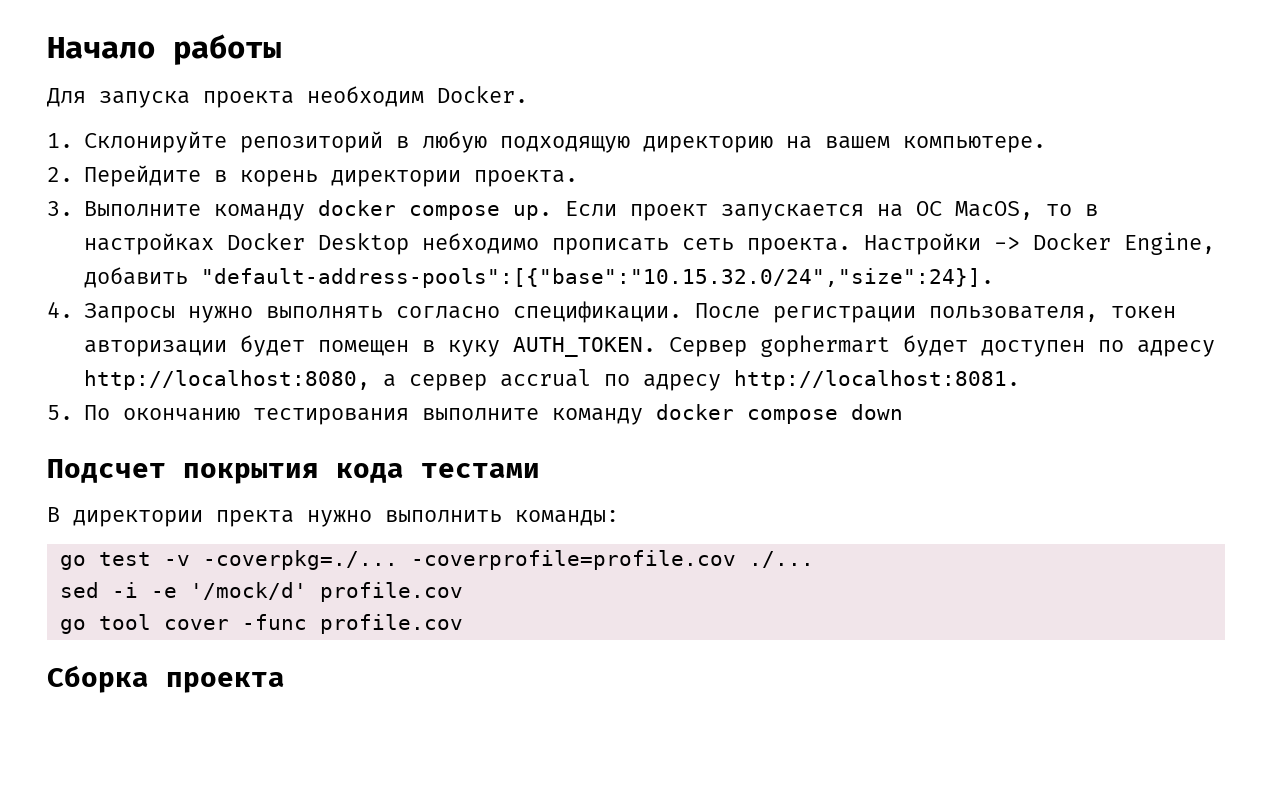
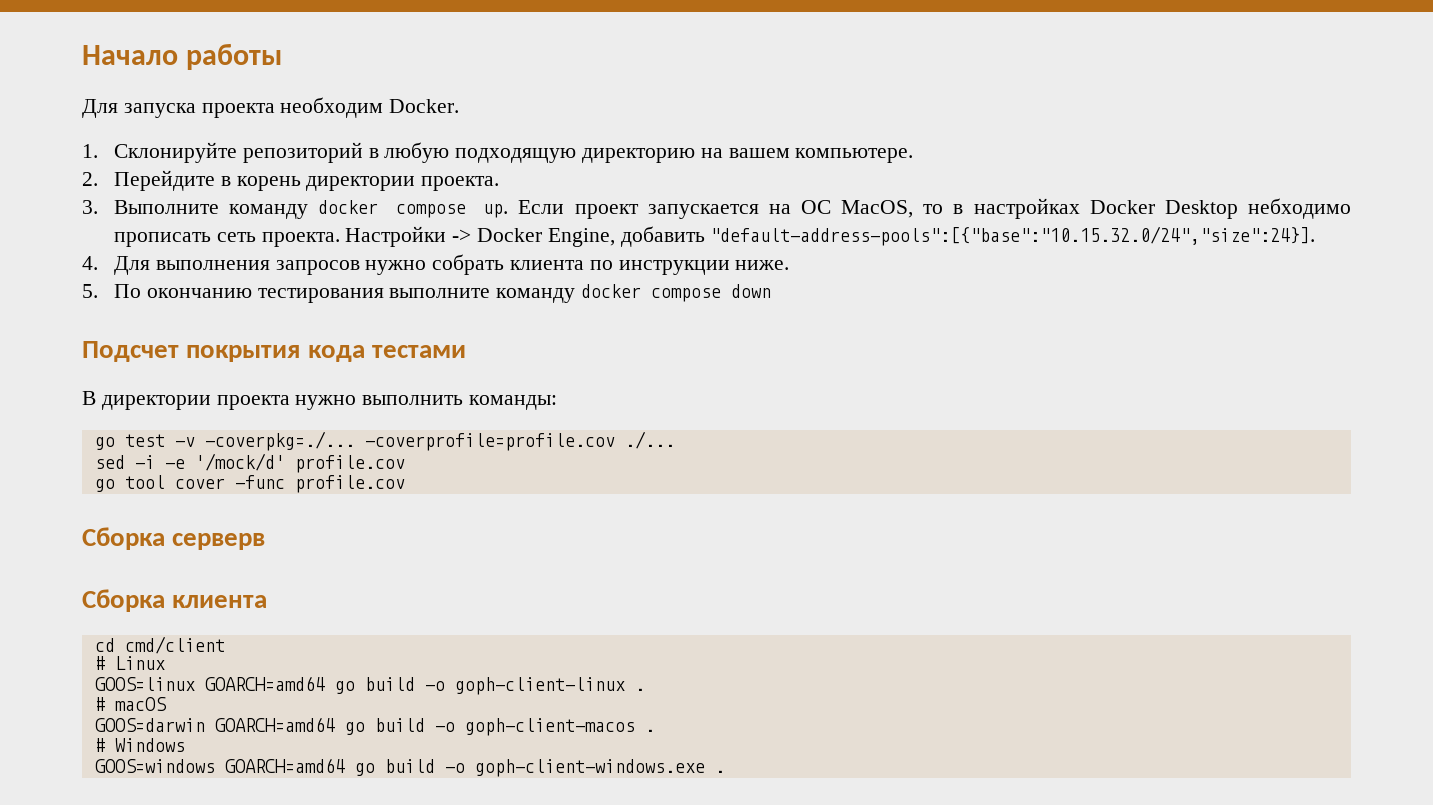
- 4. Запросы нужно выполнять согласно спецификации. После регистрации пользователя, токен авторизации будет помещен в куку AUTH_TOKEN. Сервер gophermart будет доступен по адресу http://localhost:8080, а сервер accrual по адресу http://localhost:8081.
+ 4. Для выполнения запросов нужно собрать клиента по инструкции ниже.
- В директории пректа нужно выполнить команды:
+ В директории проекта нужно выполнить команды:
- Cборка проекта
+ Cборка серверв
+ Cборка клиента
+ cd cmd/client
+ # Linux
+ GOOS=linux GOARCH=amd64 go build -o goph-client-linux .
+ # macOS
+ GOOS=darwin GOARCH=amd64 go build -o goph-client-macos .
+ # Windows
+ GOOS=windows GOARCH=amd64 go build -o goph-client-windows.exe .

